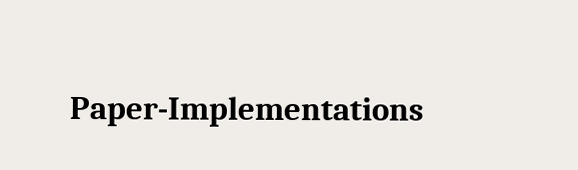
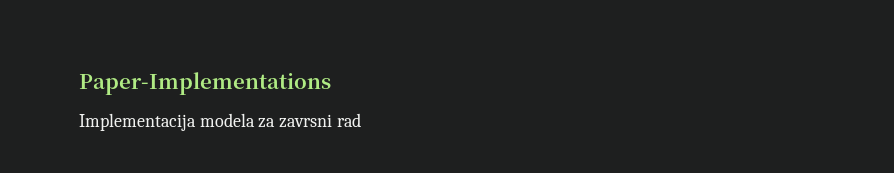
+ Implementacija modela za zavrsni rad

